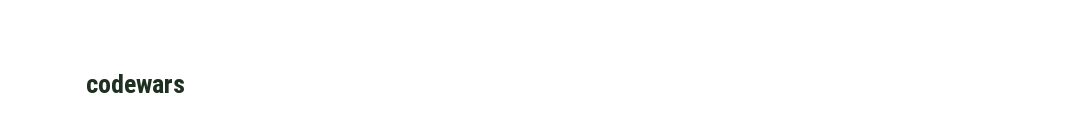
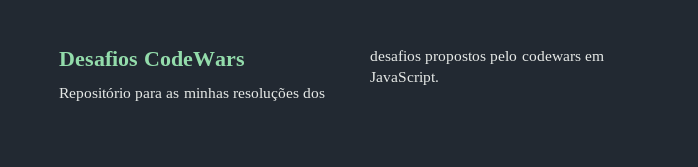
- codewars
+ Desafios CodeWars
+ Repositório para as minhas resoluções dos desafios propostos pelo codewars em JavaScript.

